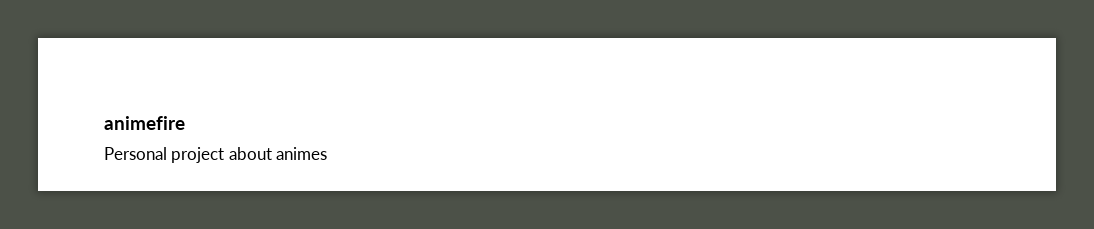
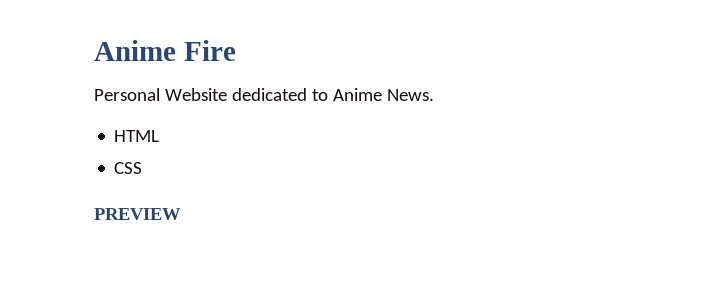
- animefire
+ Anime Fire
- Personal project about animes
+ Personal Website dedicated to Anime News.
+ HTML
+ CSS
+ PREVIEW

